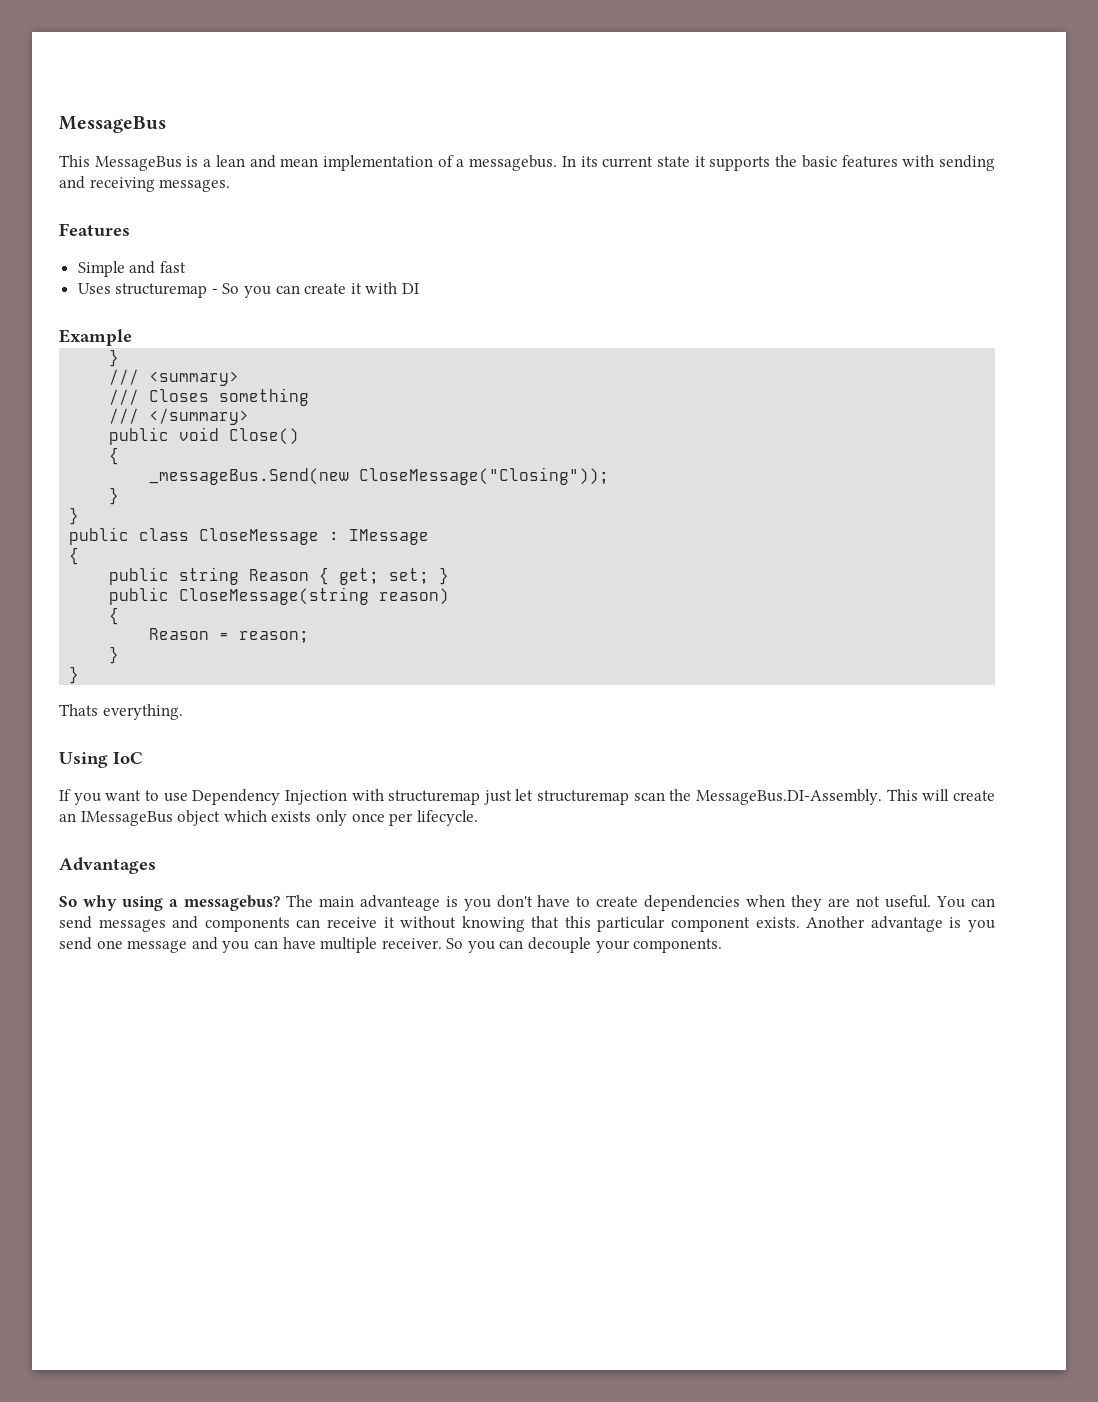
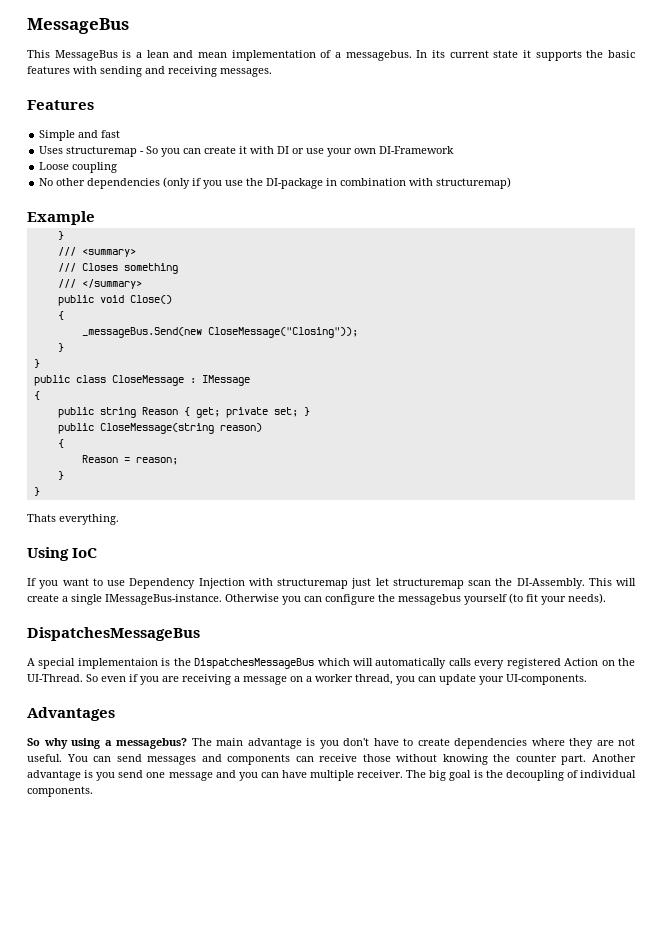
- Uses structuremap - So you can create it with DI
+ Uses structuremap - So you can create it with DI or use your own DI-Framework
+ Loose coupling
+ No other dependencies (only if you use the DI-package in combination with structuremap)
- public string Reason { get; set; }
+ public string Reason { get; private set; }
- If you want to use Dependency Injection with structuremap just let structuremap scan the MessageBus.DI-Assembly. This will create an IMessageBus object which exists only once per lifecycle.
+ If you want to use Dependency Injection with structuremap just let structuremap scan the DI-Assembly. This will create a single IMessageBus-instance. Otherwise you can configure the messagebus yourself (to fit your needs).
+ DispatchesMessageBus
+ A special implementaion is the DispatchesMessageBus which will automatically calls every registered Action on the UI-Thread. So even if you are receiving a message on a worker thread, you can update your UI-components.
- The main advanteage is you don't have to create dependencies when they are not useful.
+ The main advantage is you don't have to create dependencies where they are not useful.
- You can send messages and components can receive it without knowing that this particular component exists.
+ You can send messages and components can receive those without knowing the counter part.
- So you can decouple your components.
+ The big goal is the decoupling of individual components.

